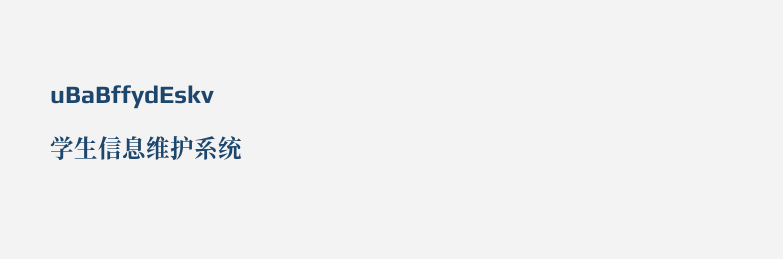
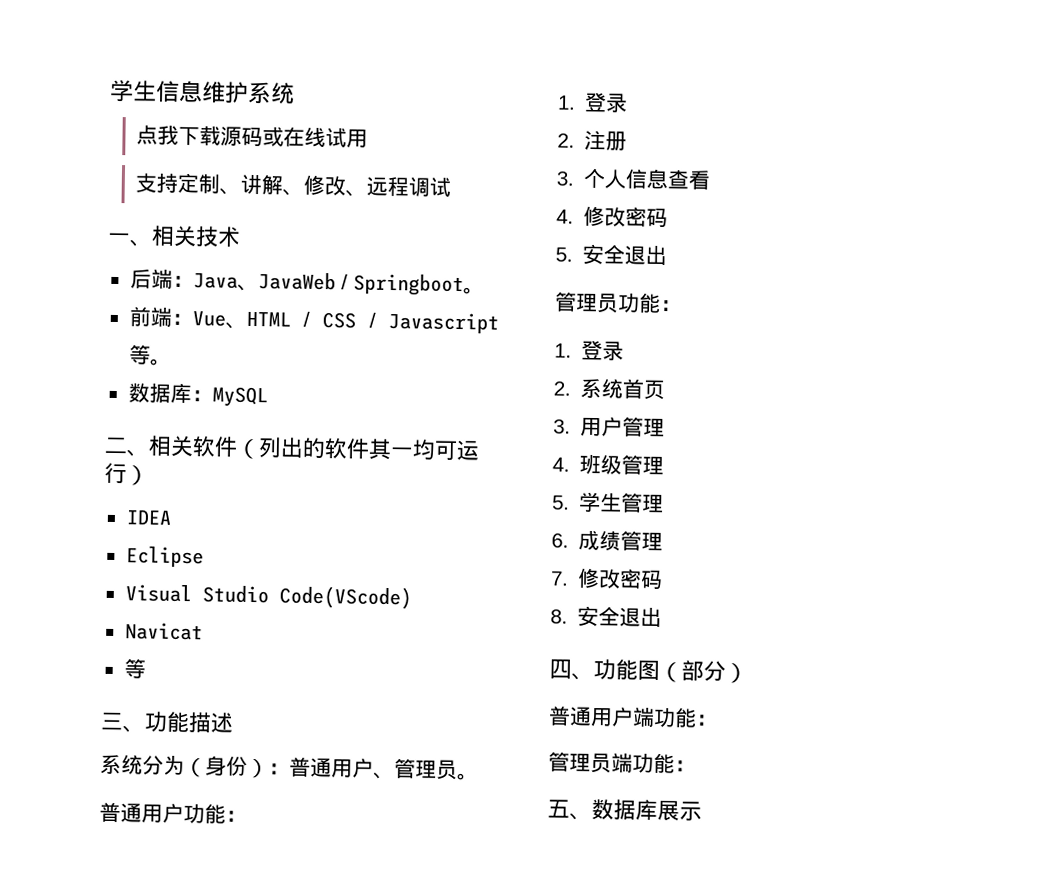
- uBaBffydEskv
+ 点我下载源码或在线试用
+ 支持定制、讲解、修改、远程调试
+ 一、相关技术
+ 后端：Java、JavaWeb / Springboot。
+ 前端：Vue、HTML / CSS / Javascript等。
+ 数据库：MySQL
+ 二、相关软件（列出的软件其一均可运行）
+ IDEA
+ Eclipse
+ Visual Studio Code(VScode)
+ Navicat
+ 等
+ 三、功能描述
+ 系统分为（身份）：普通用户、管理员。
+ 普通用户功能：
+ 1.登录
+ 2.注册
+ 3.个人信息查看
+ 4.修改密码
+ 5.安全退出
+ 管理员功能：
+ 1.登录
+ 2.系统首页
+ 3.用户管理
+ 4.班级管理
+ 5.学生管理
+ 6.成绩管理
+ 7.修改密码
+ 8.安全退出
+ 四、功能图（部分）
+ 普通用户端功能：
+ 管理员端功能：
+ 五、数据库展示

